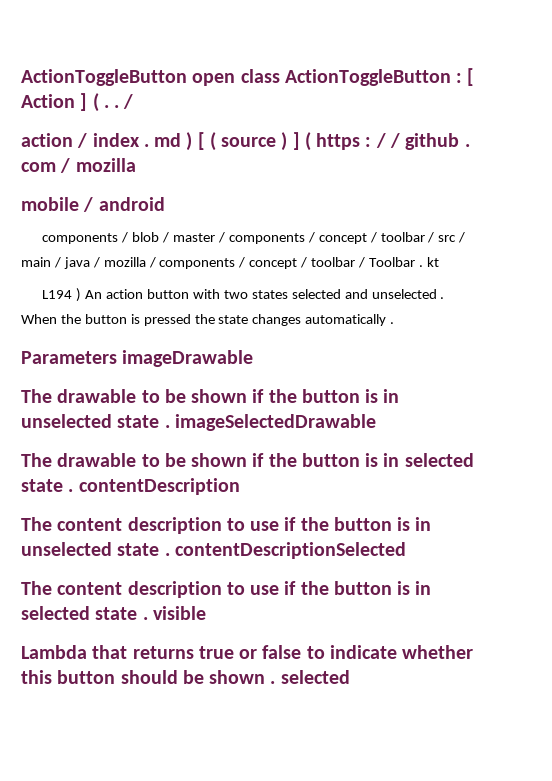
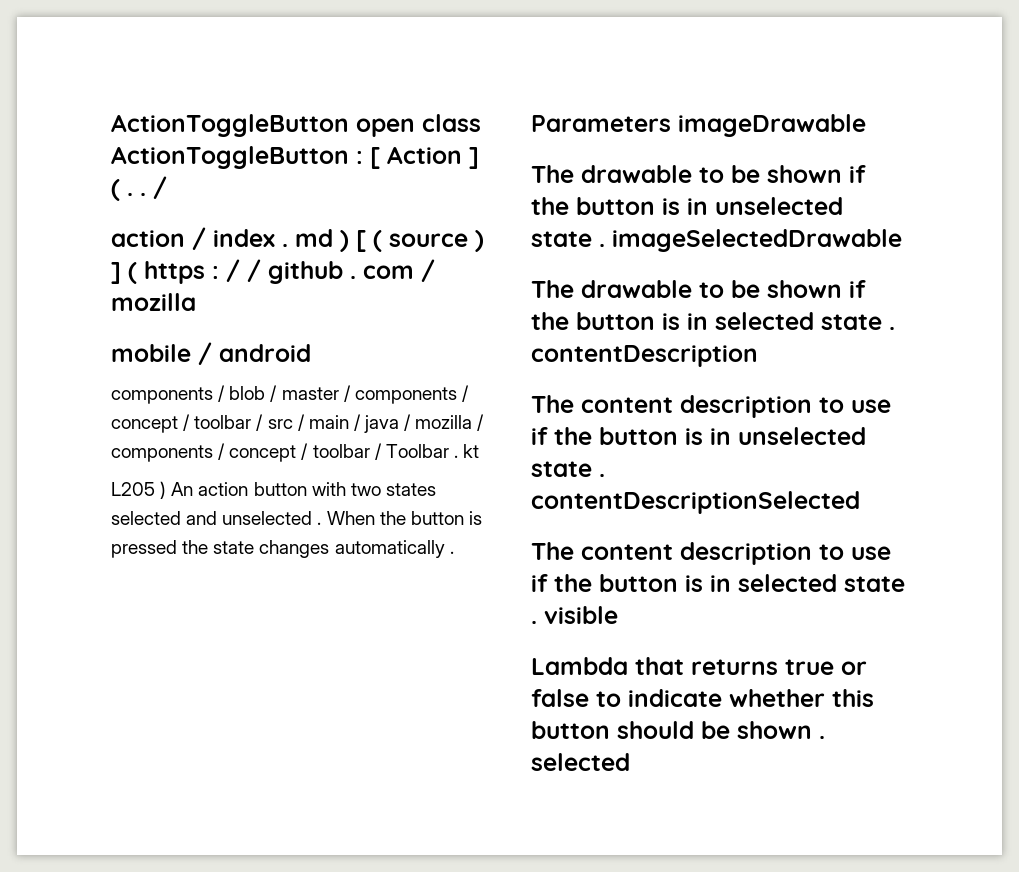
- L194 ) An action button with two states selected and unselected .
+ L205 ) An action button with two states selected and unselected .

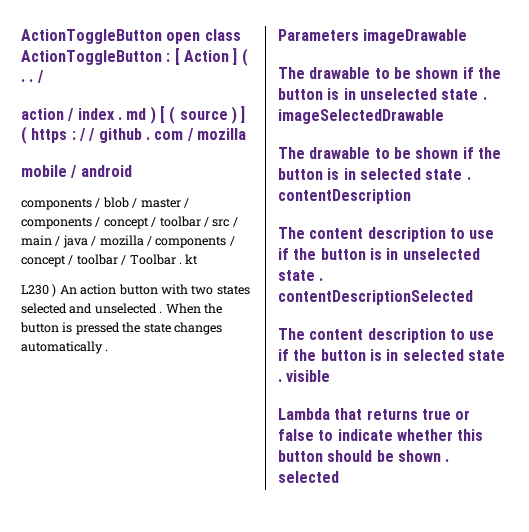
- L205 ) An action button with two states selected and unselected .
+ L230 ) An action button with two states selected and unselected .

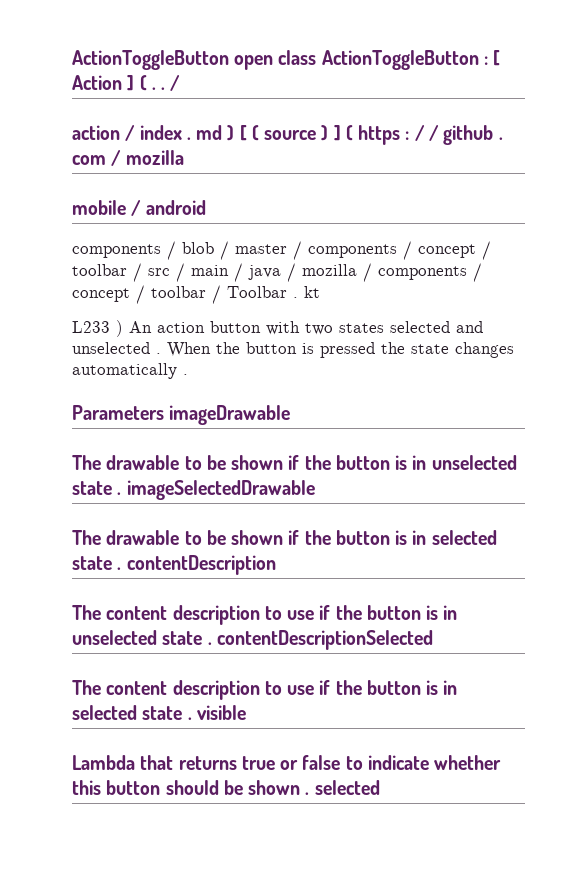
- L230 ) An action button with two states selected and unselected .
+ L233 ) An action button with two states selected and unselected .

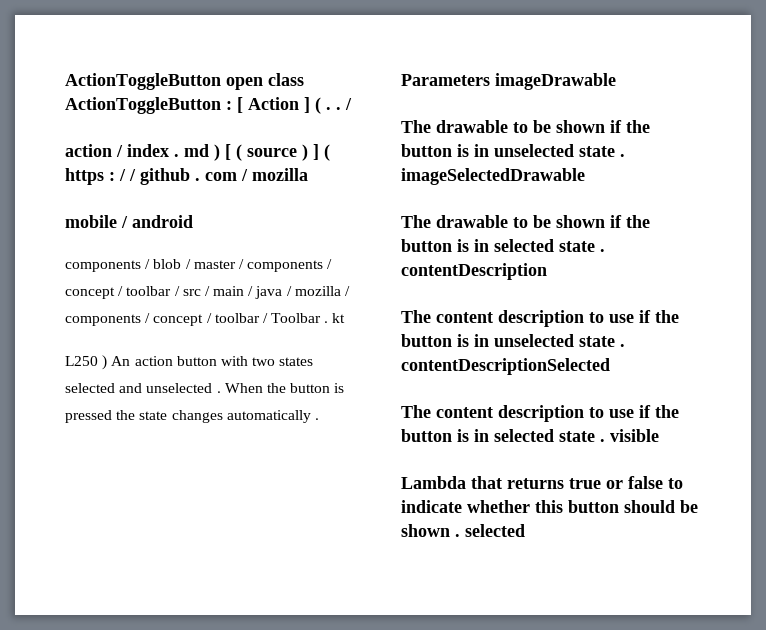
- L233 ) An action button with two states selected and unselected .
+ L250 ) An action button with two states selected and unselected .

